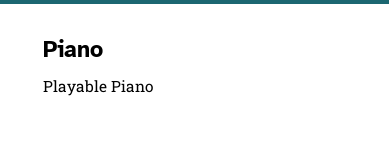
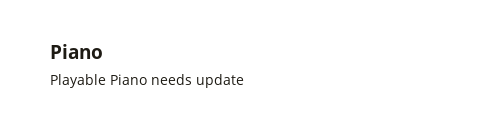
- Playable Piano
+ Playable Piano needs update

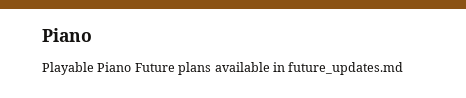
- Playable Piano needs update
+ Playable Piano Future plans available in future_updates.md

